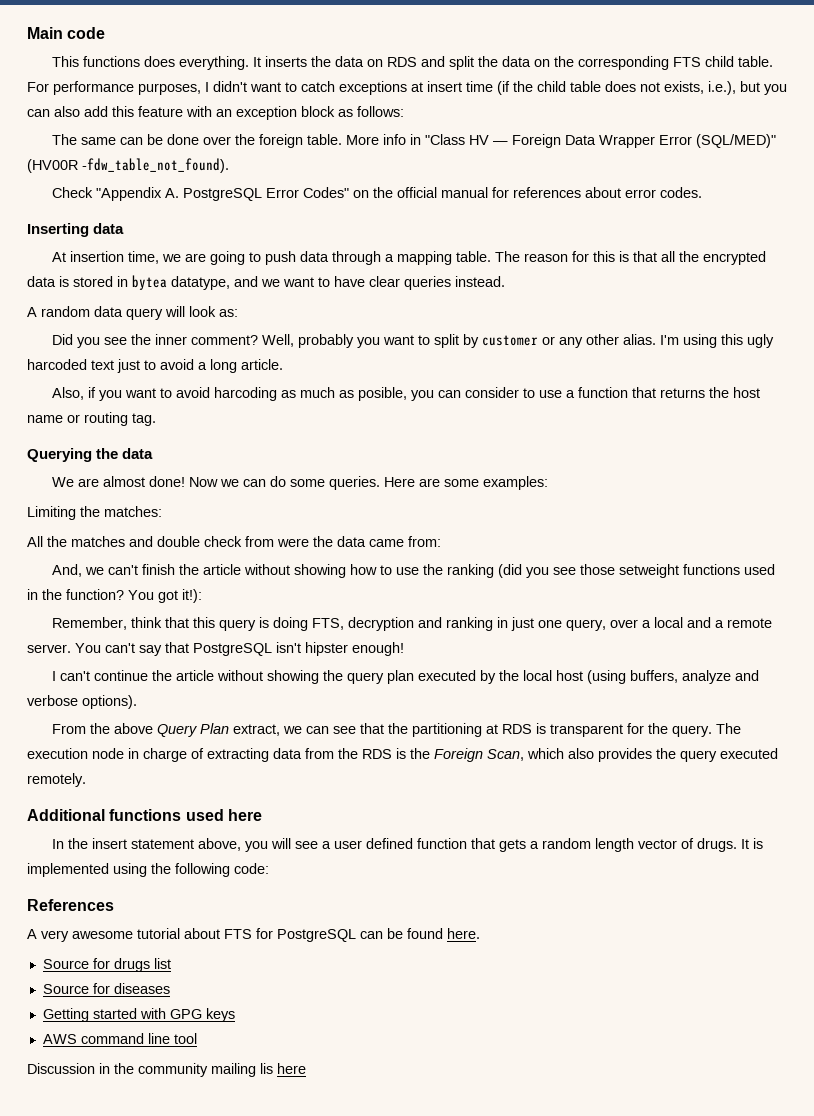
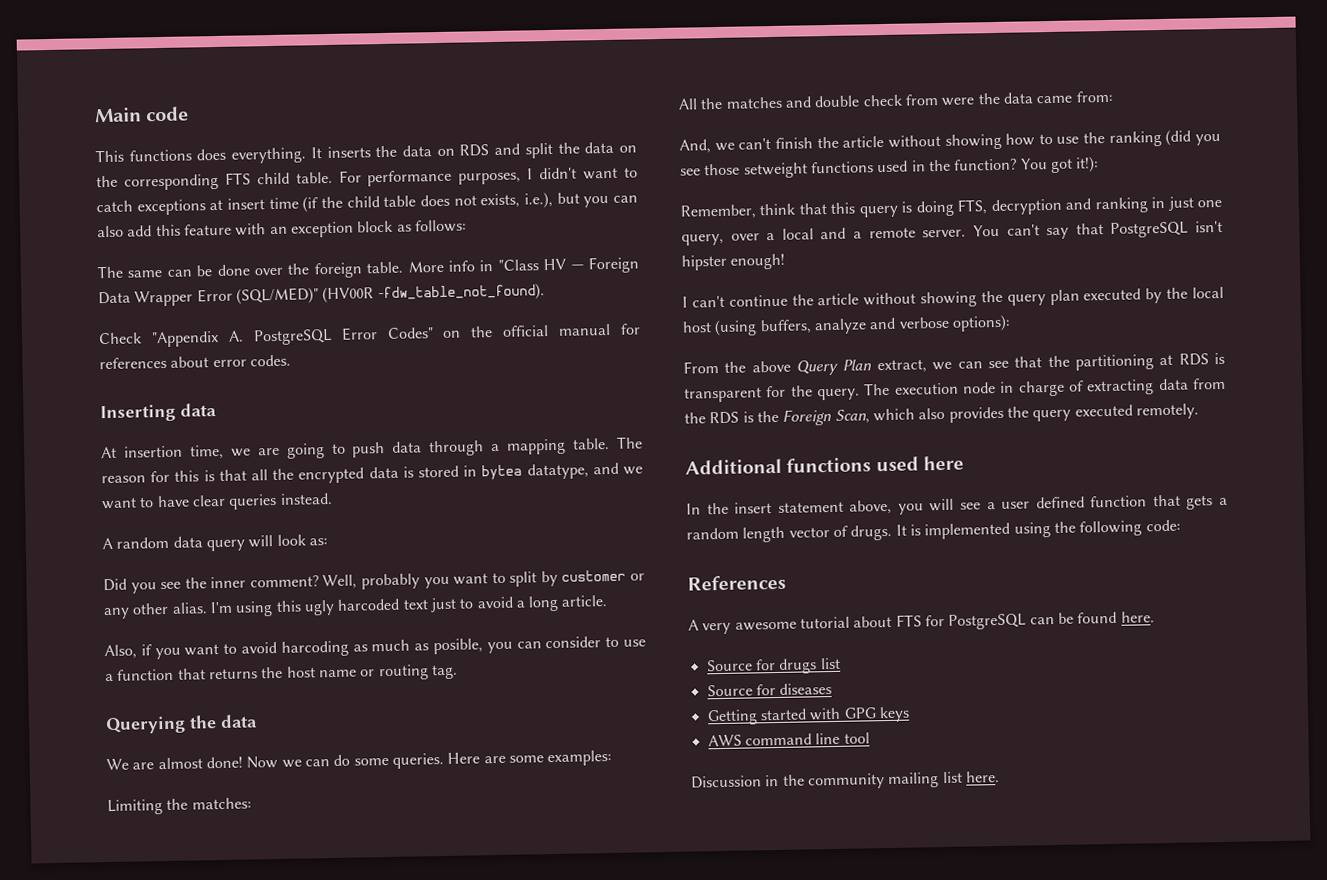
- I can't continue the article without showing the query plan executed by the local host (using buffers, analyze and verbose options).
+ I can't continue the article without showing the query plan executed by the local host (using buffers, analyze and verbose options):
- Discussion in the community mailing lis here
+ Discussion in the community mailing list here.

